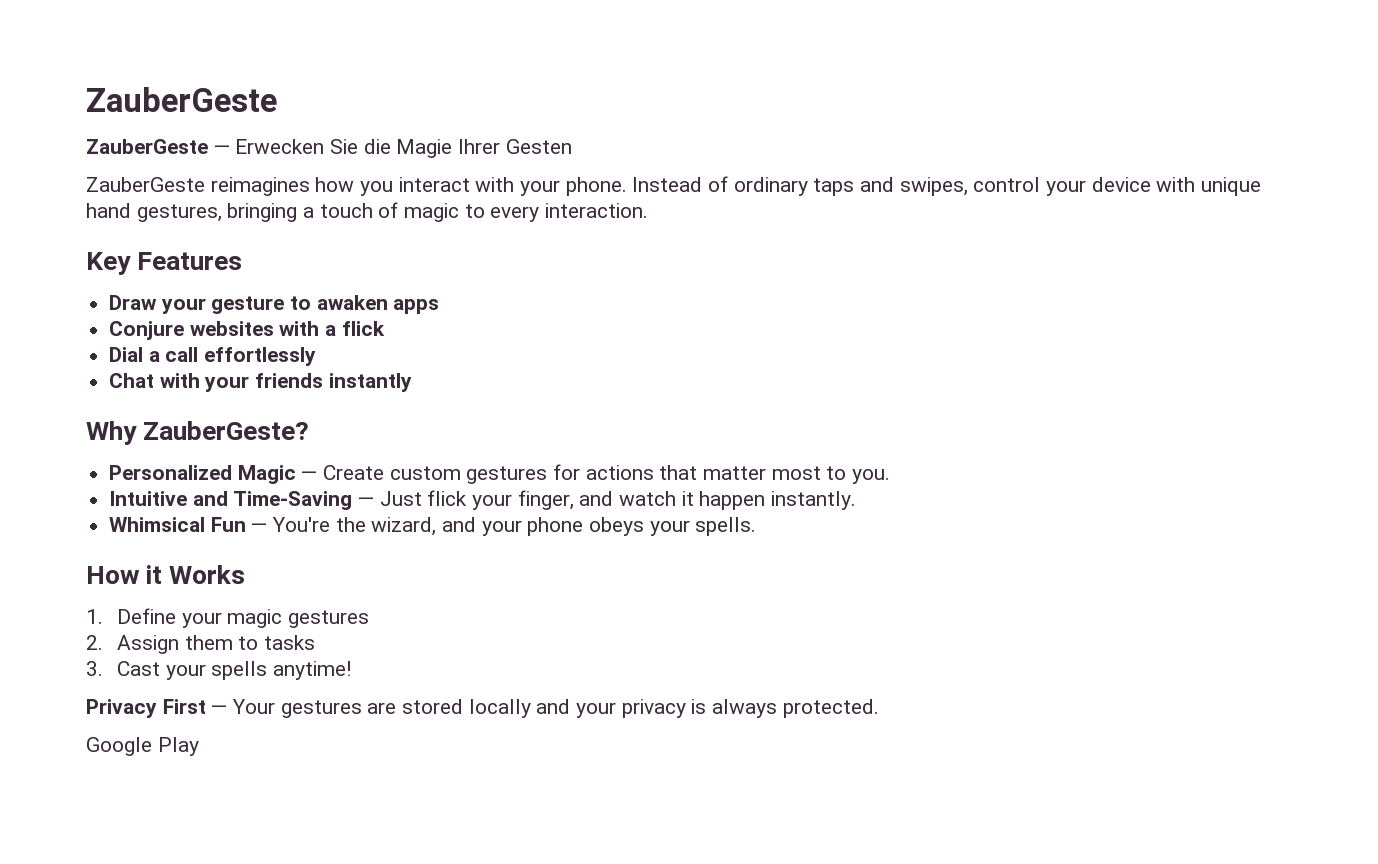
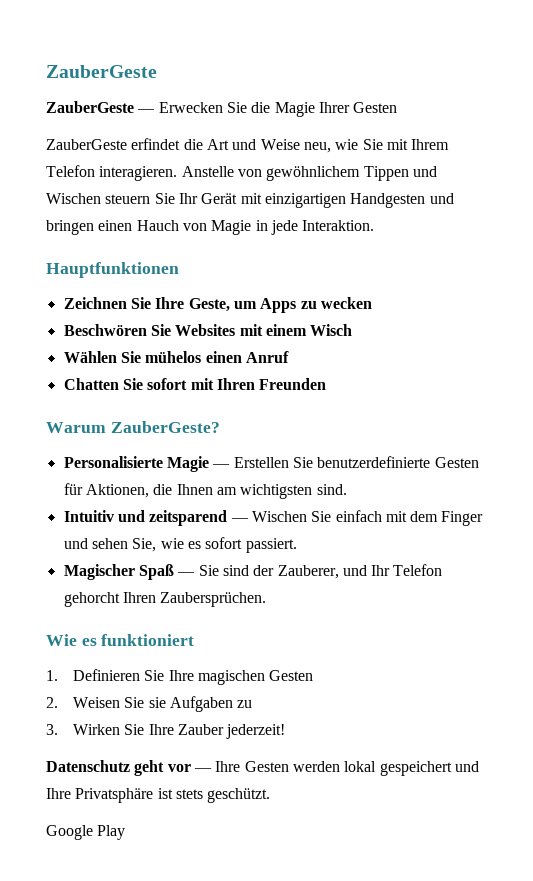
- ZauberGeste reimagines how you interact with your phone. Instead of ordinary taps and swipes, control your device with unique hand gestures, bringing a touch of magic to every interaction.
- Key Features
- Draw your gesture to awaken apps
- Conjure websites with a flick
- Dial a call effortlessly
- Chat with your friends instantly
- Why ZauberGeste?
- Personalized Magic — Create custom gestures for actions that matter most to you.
- Intuitive and Time-Saving — Just flick your finger, and watch it happen instantly.
- Whimsical Fun — You're the wizard, and your phone obeys your spells.
- How it Works
- 1. Define your magic gestures
- 2. Assign them to tasks
- 3. Cast your spells anytime!
- Privacy First — Your gestures are stored locally and your privacy is always protected.
+ ZauberGeste erfindet die Art und Weise neu, wie Sie mit Ihrem Telefon interagieren. Anstelle von gewöhnlichem Tippen und Wischen steuern Sie Ihr Gerät mit einzigartigen Handgesten und bringen einen Hauch von Magie in jede Interaktion.
+ Hauptfunktionen
+ Zeichnen Sie Ihre Geste, um Apps zu wecken
+ Beschwören Sie Websites mit einem Wisch
+ Wählen Sie mühelos einen Anruf
+ Chatten Sie sofort mit Ihren Freunden
+ Warum ZauberGeste?
+ Personalisierte Magie — Erstellen Sie benutzerdefinierte Gesten für Aktionen, die Ihnen am wichtigsten sind.
+ Intuitiv und zeitsparend — Wischen Sie einfach mit dem Finger und sehen Sie, wie es sofort passiert.
+ Magischer Spaß — Sie sind der Zauberer, und Ihr Telefon gehorcht Ihren Zaubersprüchen.
+ Wie es funktioniert
+ 1. Definieren Sie Ihre magischen Gesten
+ 2. Weisen Sie sie Aufgaben zu
+ 3. Wirken Sie Ihre Zauber jederzeit!
+ Datenschutz geht vor — Ihre Gesten werden lokal gespeichert und Ihre Privatsphäre ist stets geschützt.

